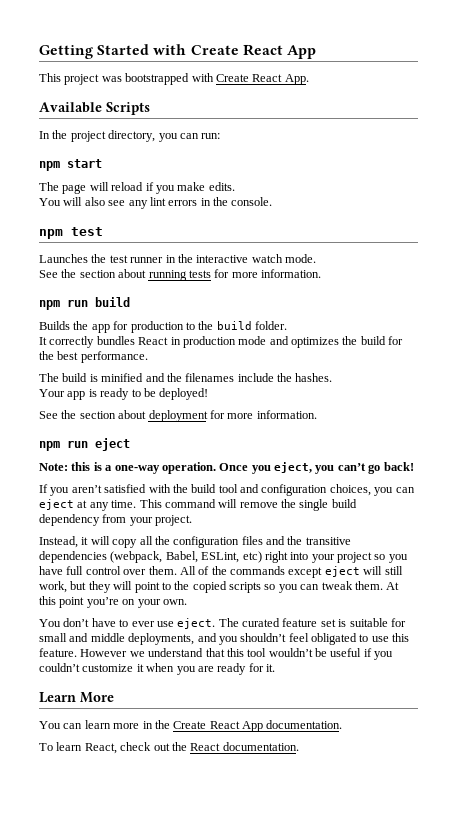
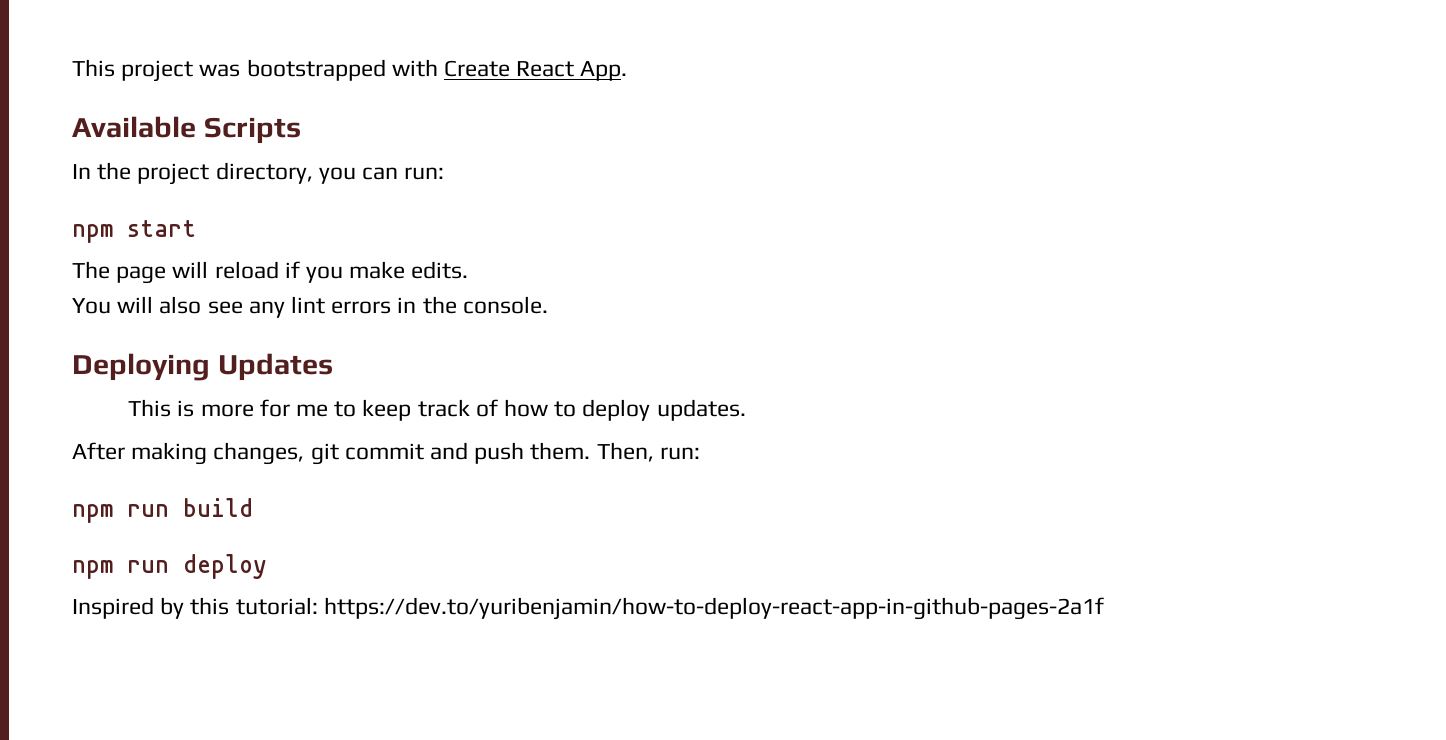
- Getting Started with Create React App
- npm test
- Launches the test runner in the interactive watch mode.
- See the section about running tests for more information.
+ Deploying Updates
+ This is more for me to keep track of how to deploy updates.
+ After making changes, git commit and push them. Then, run:
  npm run build
- Builds the app for production to the build folder.
- It correctly bundles React in production mode and optimizes the build for the best performance.
- The build is minified and the filenames include the hashes.
- Your app is ready to be deployed!
- See the section about deployment for more information.
- npm run eject
- Note: this is a one-way operation. Once you eject, you can’t go back!
- If you aren’t satisfied with the build tool and configuration choices, you can eject at any time. This command will remove the single build dependency from your project.
- Instead, it will copy all the configuration files and the transitive dependencies (webpack, Babel, ESLint, etc) right into your project so you have full control over them. All of the commands except eject will still work, but they will point to the copied scripts so you can tweak them. At this point you’re on your own.
- You don’t have to ever use eject. The curated feature set is suitable for small and middle deployments, and you shouldn’t feel obligated to use this feature. However we understand that this tool wouldn’t be useful if you couldn’t customize it when you are ready for it.
- Learn More
- You can learn more in the Create React App documentation.
- To learn React, check out the React documentation.
+ npm run deploy
+ Inspired by this tutorial: https://dev.to/yuribenjamin/how-to-deploy-react-app-in-github-pages-2a1f

